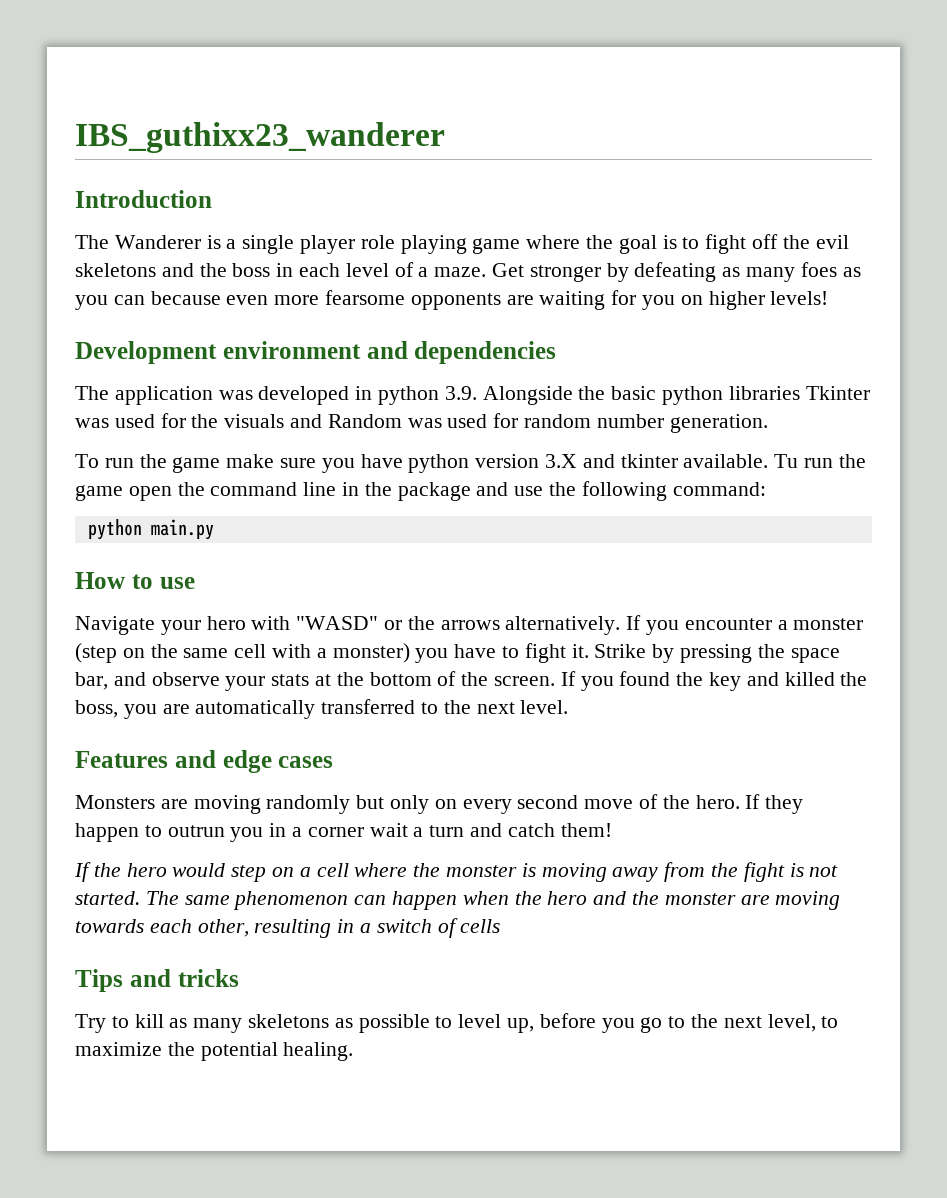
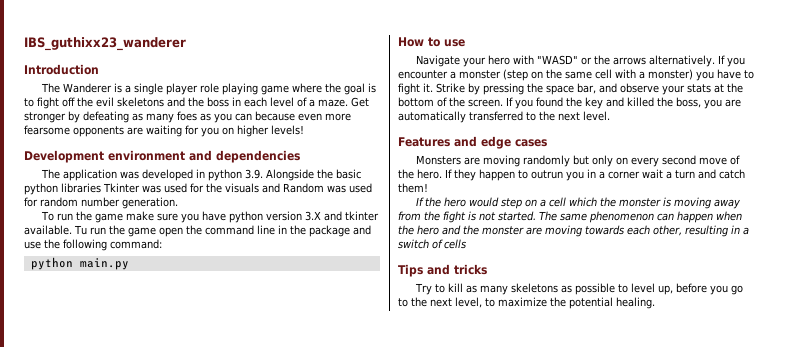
- If the hero would step on a cell where the monster is moving away from the fight is not started.
+ If the hero would step on a cell which the monster is moving away from the fight is not started.

